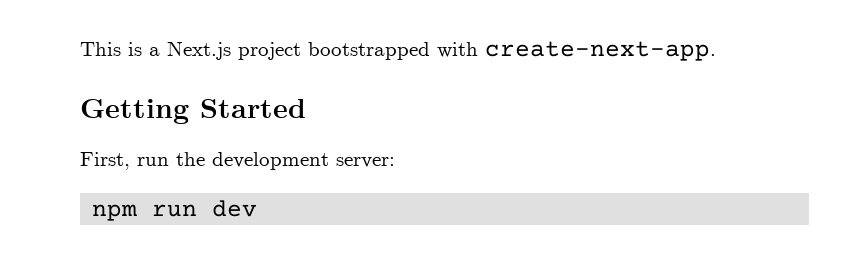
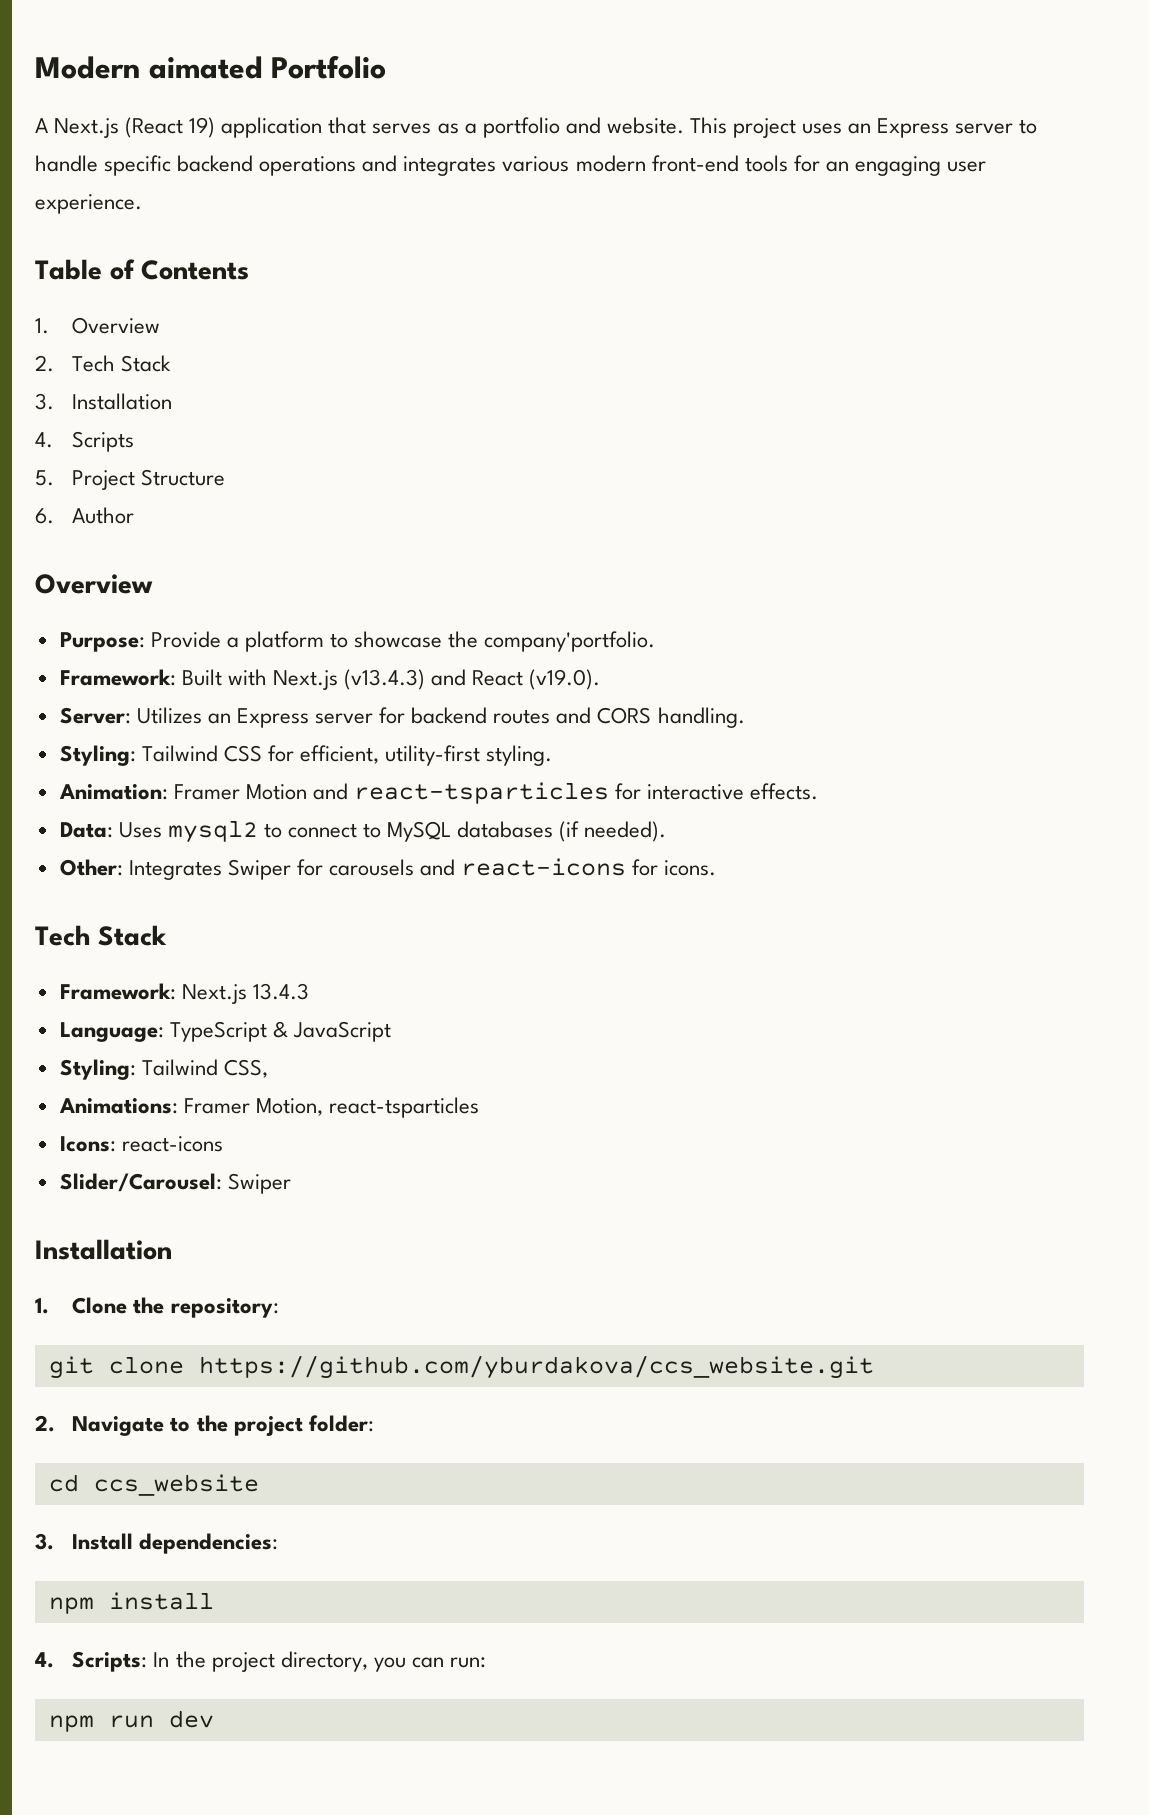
- This is a Next.js project bootstrapped with create-next-app.
- Getting Started
- First, run the development server:
+ Modern aimated Portfolio
+ A Next.js (React 19) application that serves as a portfolio and website. This project uses an Express server to handle specific backend operations and integrates various modern front-end tools for an engaging user experience.
+ Table of Contents
+ 1. Overview
+ 2. Tech Stack
+ 3. Installation
+ 4. Scripts
+ 5. Project Structure
+ 6. Author
+ Overview
+ Purpose: Provide a platform to showcase the company'portfolio.
+ Framework: Built with Next.js (v13.4.3) and React (v19.0).
+ Server: Utilizes an Express server for backend routes and CORS handling.
+ Styling: Tailwind CSS for efficient, utility-first styling.
+ Animation: Framer Motion and react-tsparticles for interactive effects.
+ Data: Uses mysql2 to connect to MySQL databases (if needed).
+ Other: Integrates Swiper for carousels and react-icons for icons.
+ Tech Stack
+ Framework: Next.js 13.4.3
+ Language: TypeScript & JavaScript
+ Styling: Tailwind CSS,
+ Animations: Framer Motion, react-tsparticles
+ Icons: react-icons
+ Slider/Carousel: Swiper
+ Installation
+ 1. Clone the repository:
+ git clone https://github.com/yburdakova/ccs_website.git
+ 2. Navigate to the project folder:
+ cd ccs_website
+ 3. Install dependencies:
+ npm install
+ 4. Scripts: In the project directory, you can run:

